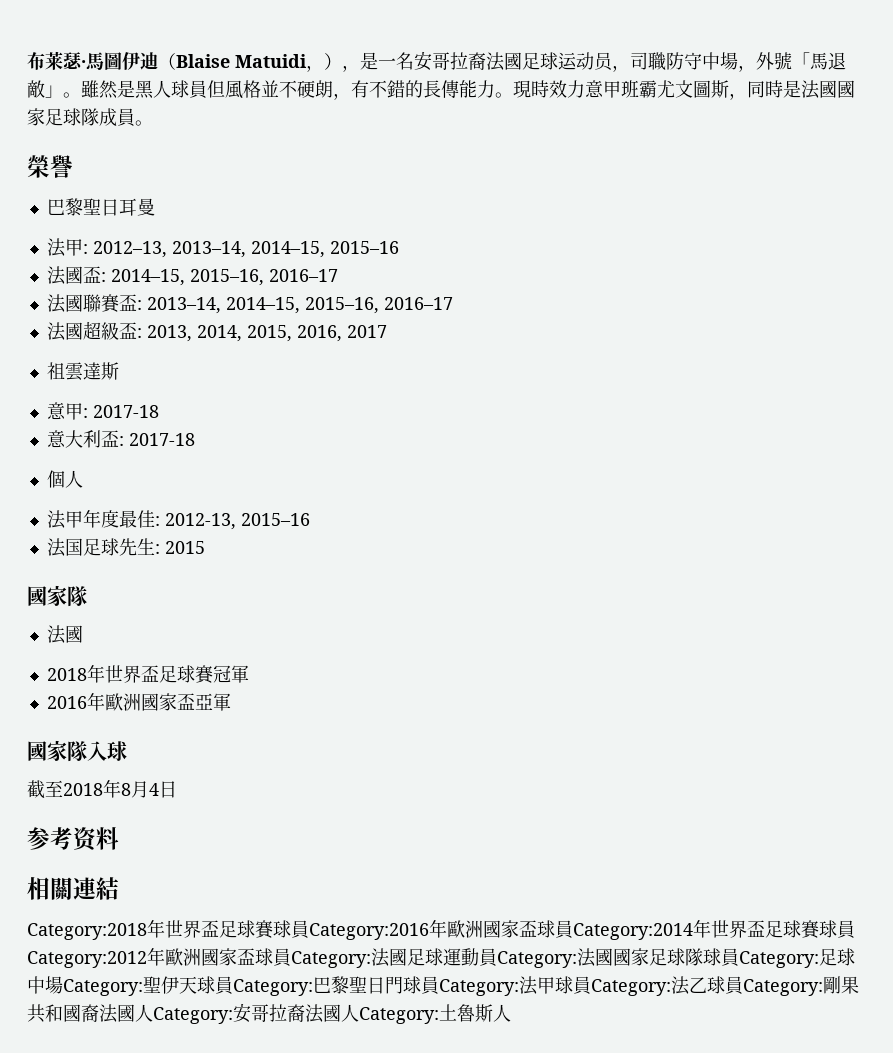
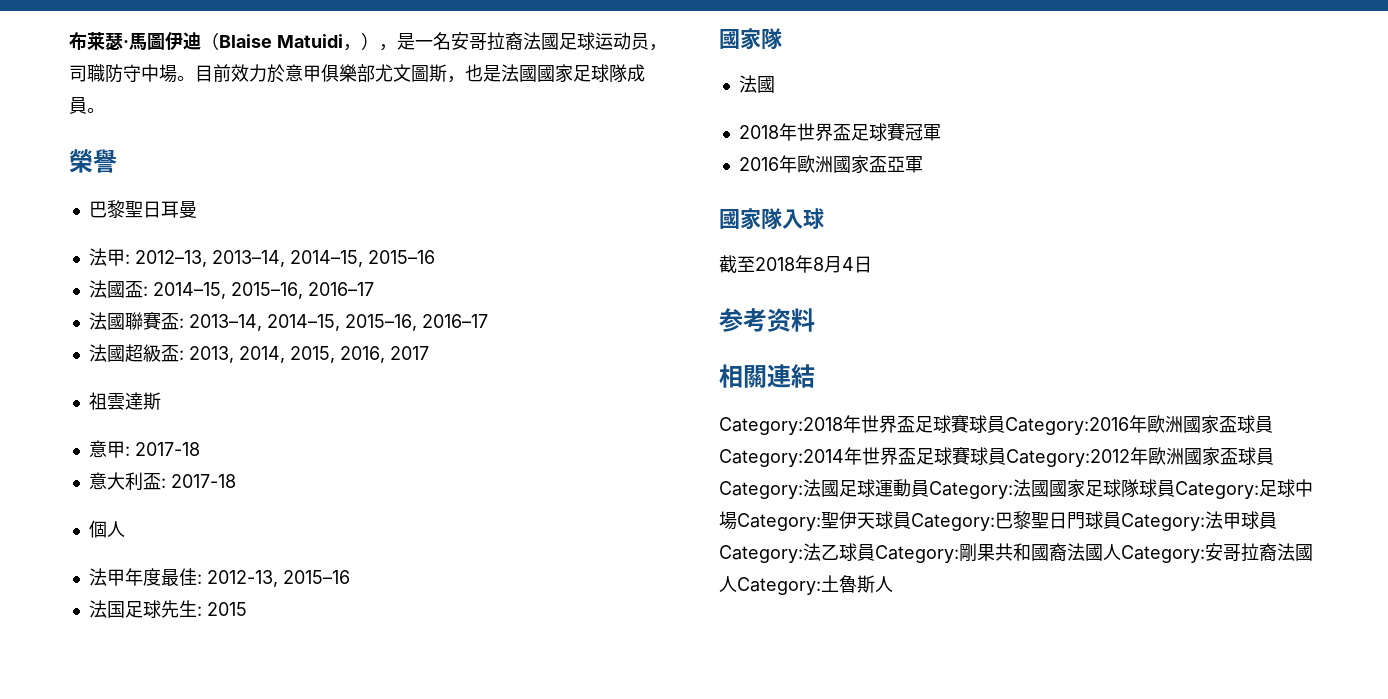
- 布莱瑟·馬圖伊迪（Blaise Matuidi，），是一名安哥拉裔法國足球运动员，司職防守中場，外號「馬退敵」。雖然是黑人球員但風格並不硬朗，有不錯的長傳能力。現時效力意甲班霸尤文圖斯，同時是法國國家足球隊成員。
+ 布莱瑟·馬圖伊迪（Blaise Matuidi，），是一名安哥拉裔法國足球运动员，司職防守中場。目前效力於意甲俱樂部尤文圖斯，也是法國國家足球隊成員。

